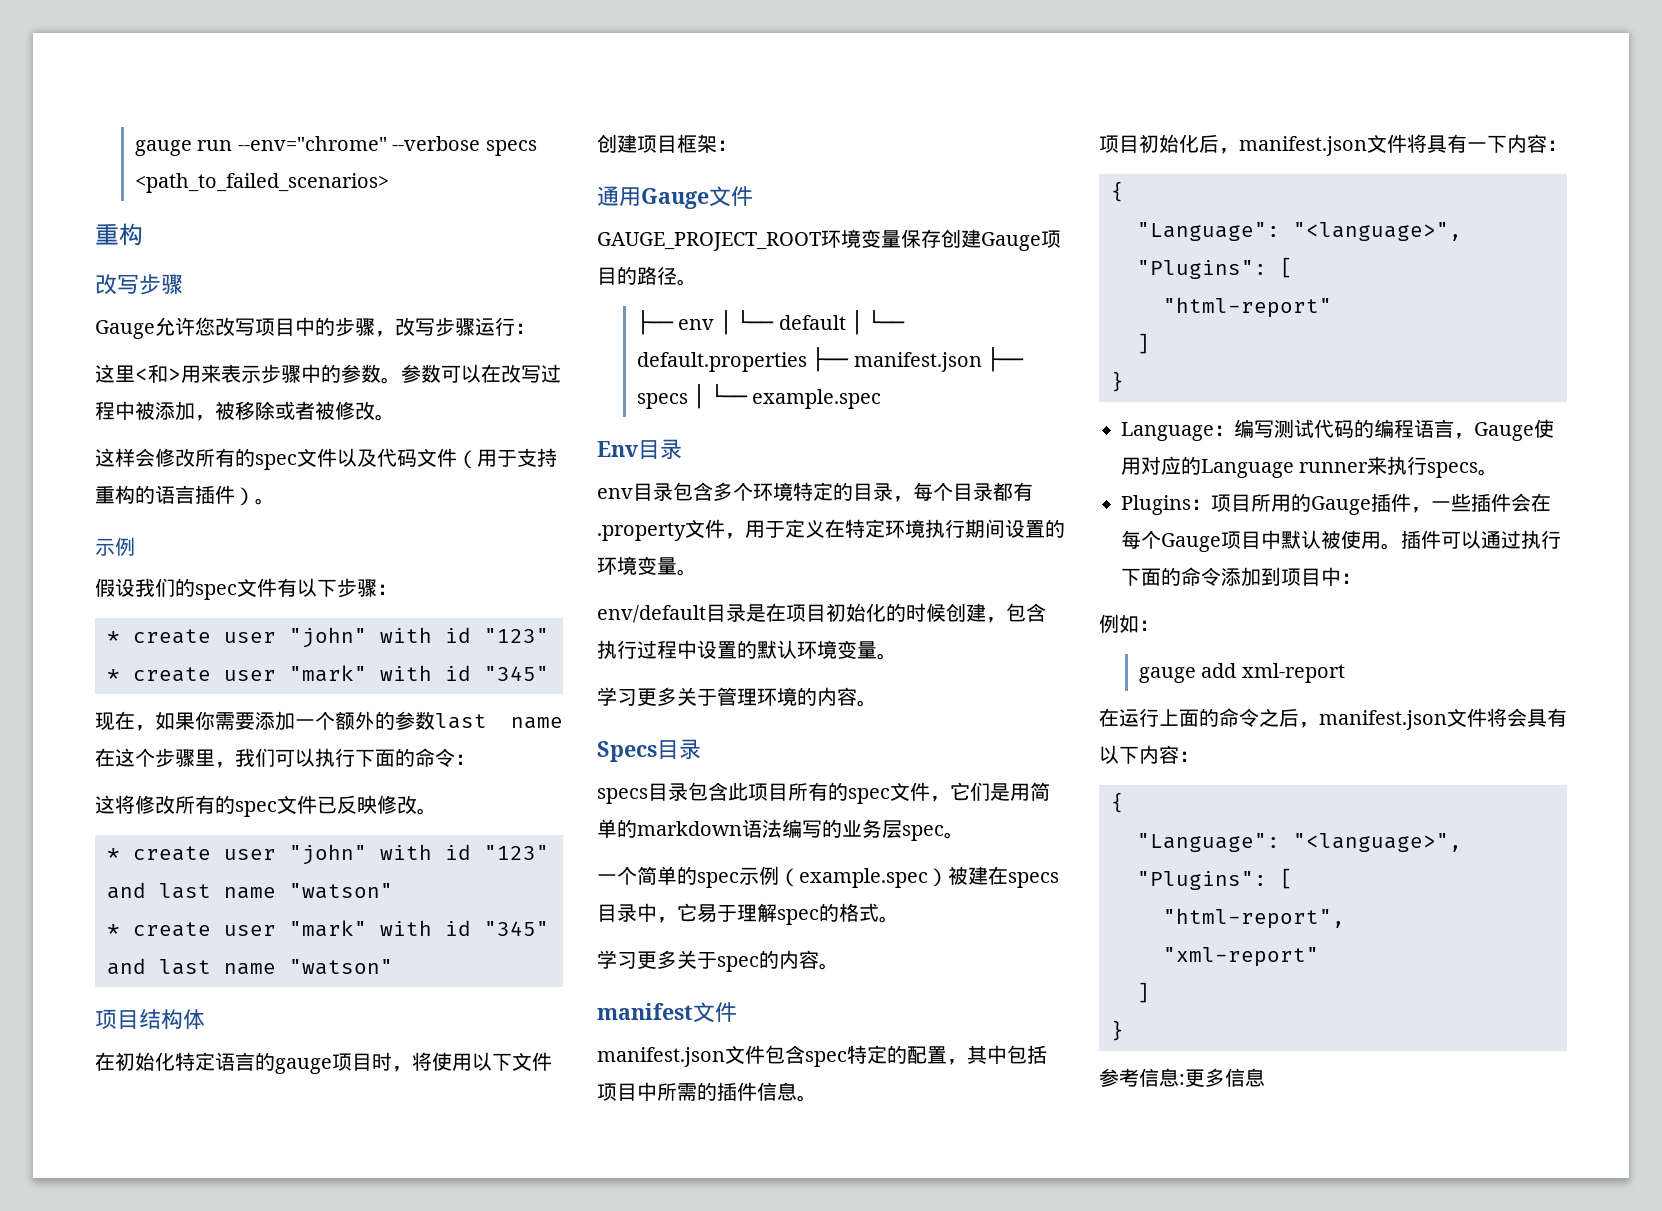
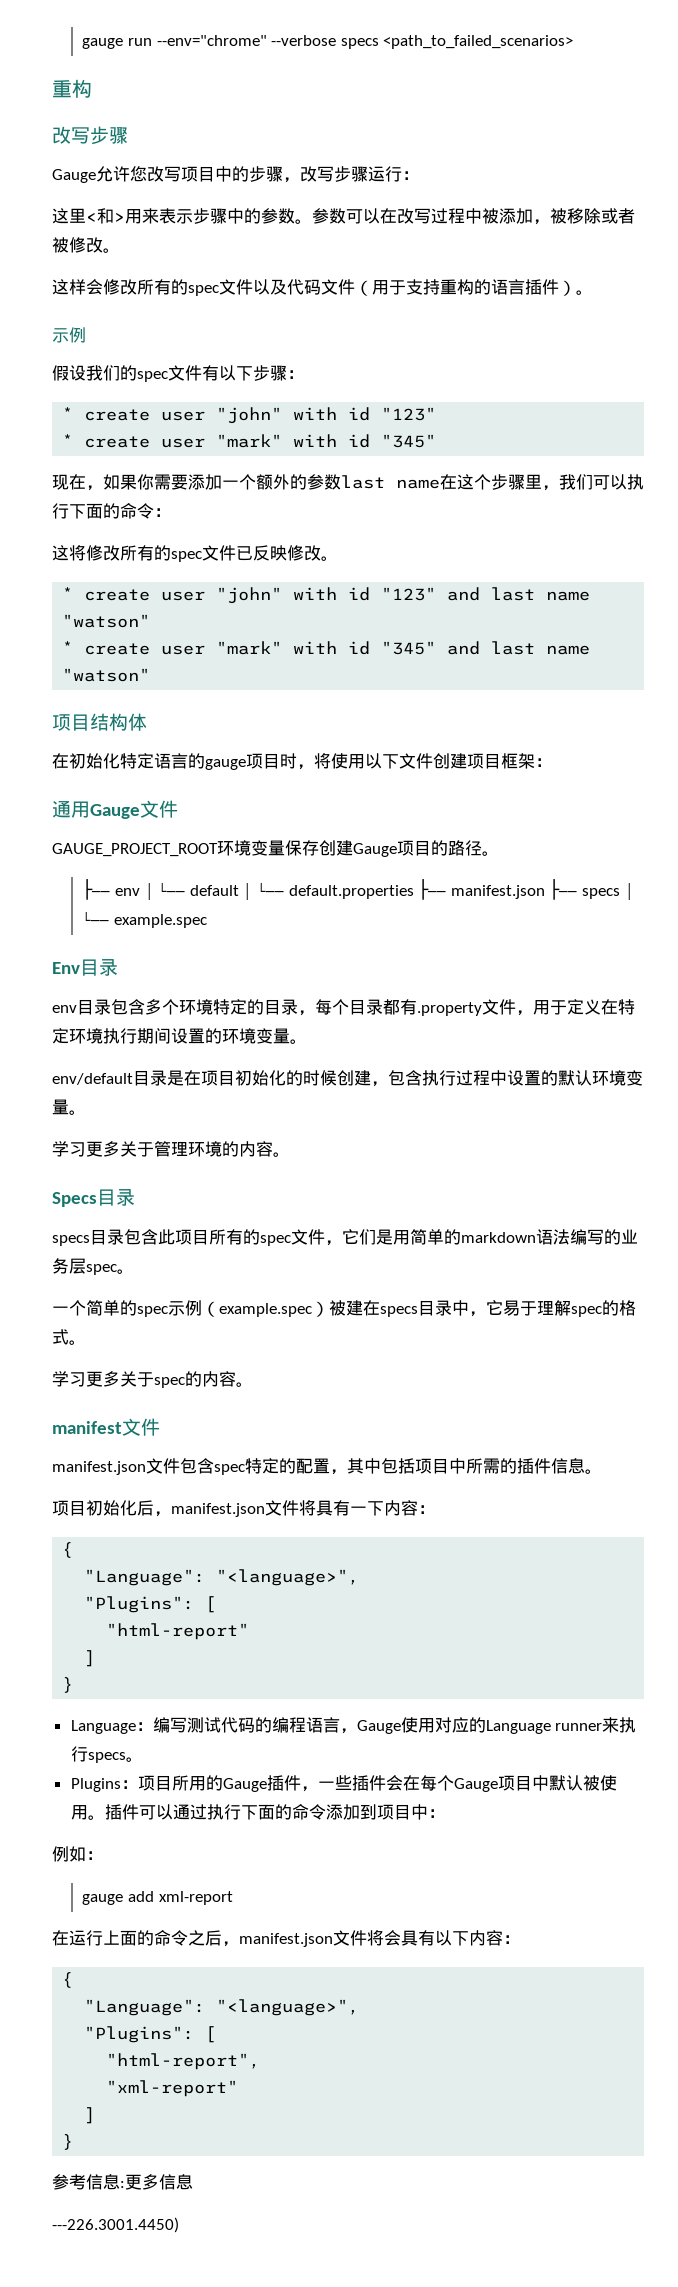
+ ---226.3001.4450)

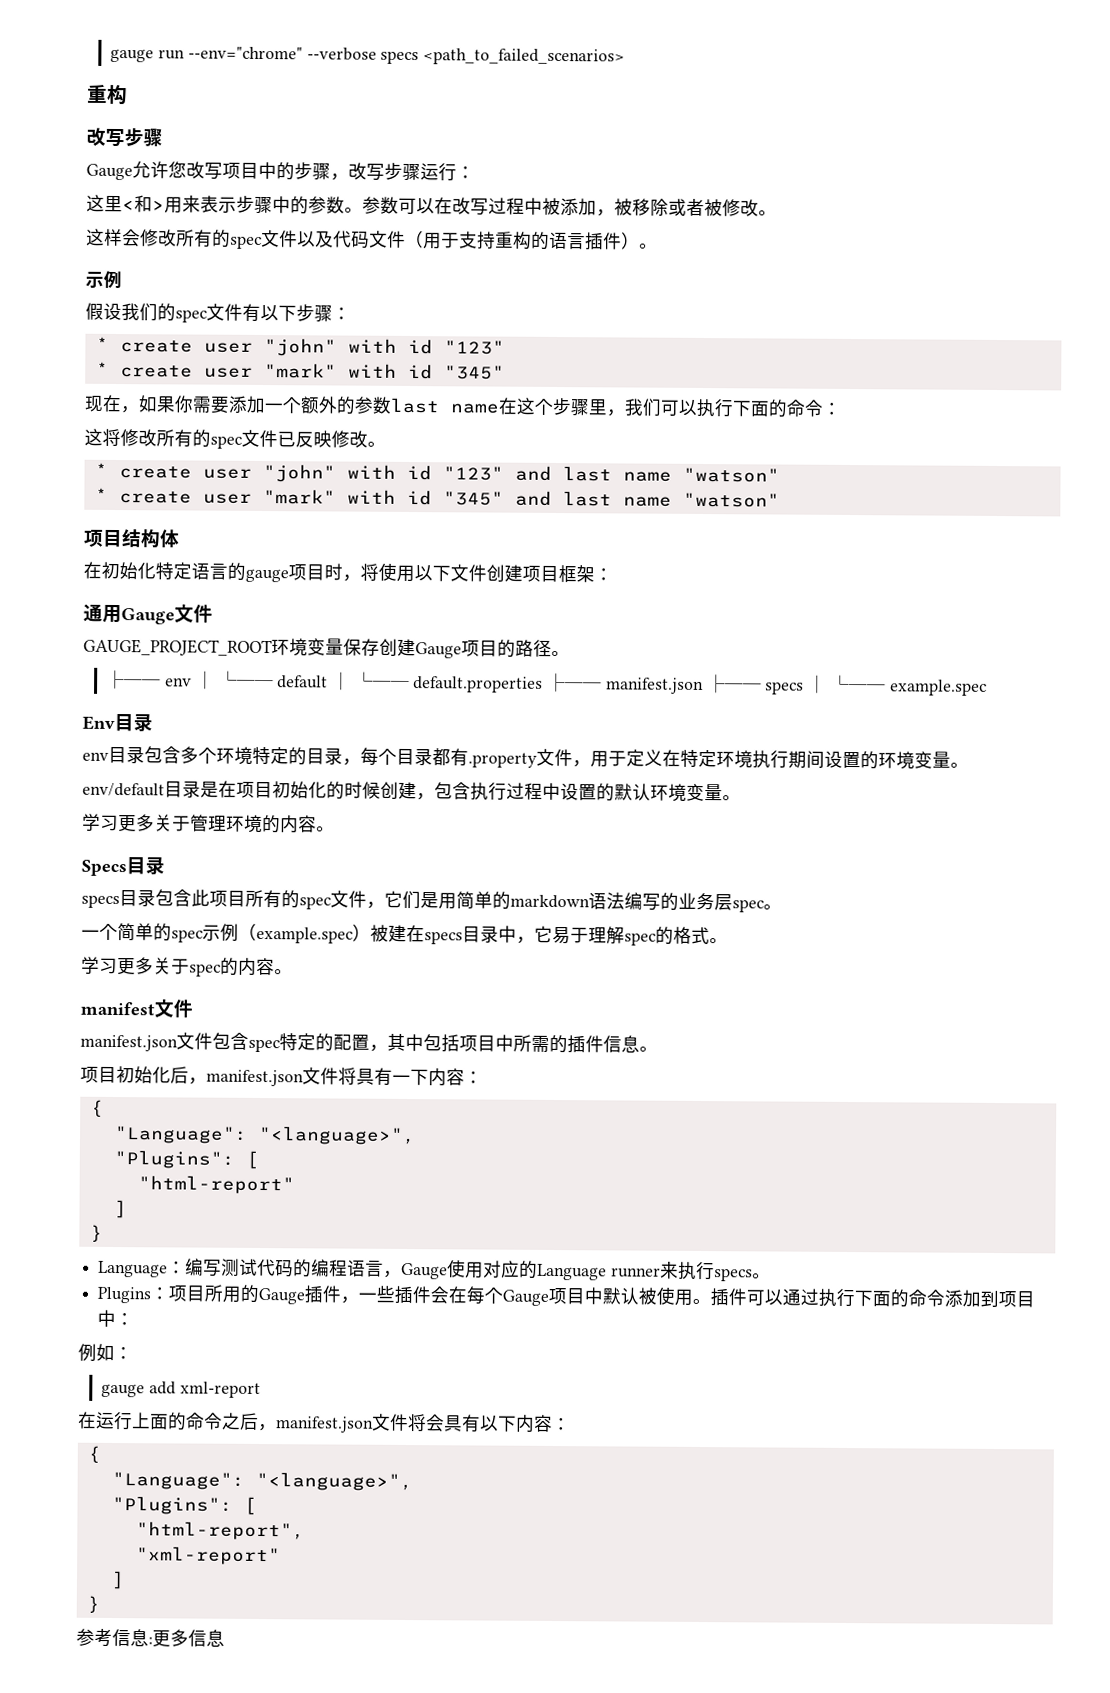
- ---226.3001.4450)

